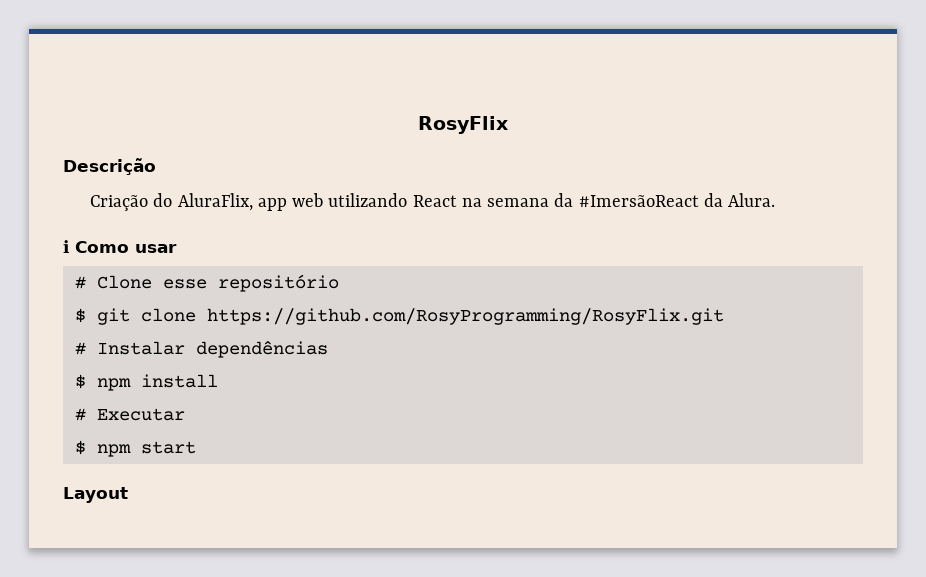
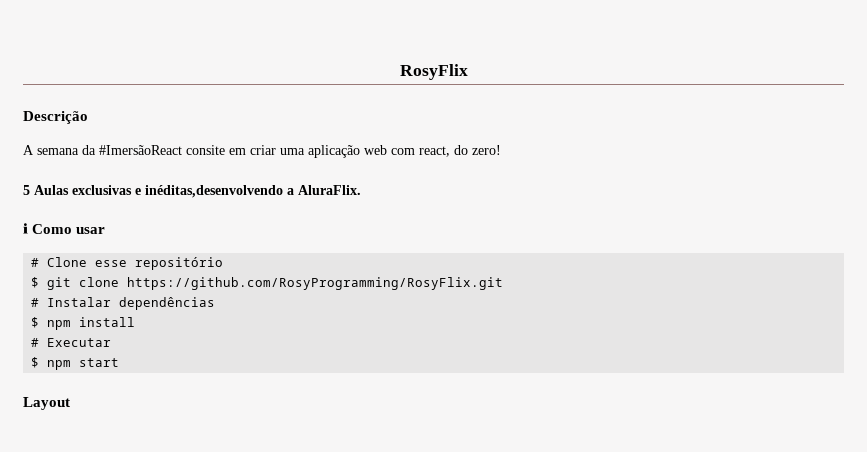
- Criação do AluraFlix, app web utilizando React na semana da #ImersãoReact da Alura.
+ A semana da #ImersãoReact consite em criar uma aplicação web com react, do zero!
+ 5 Aulas exclusivas e inéditas,desenvolvendo a AluraFlix.

